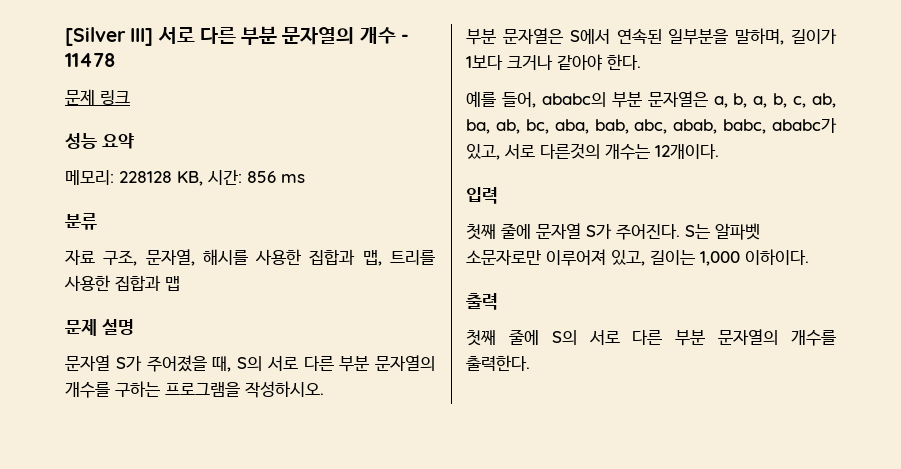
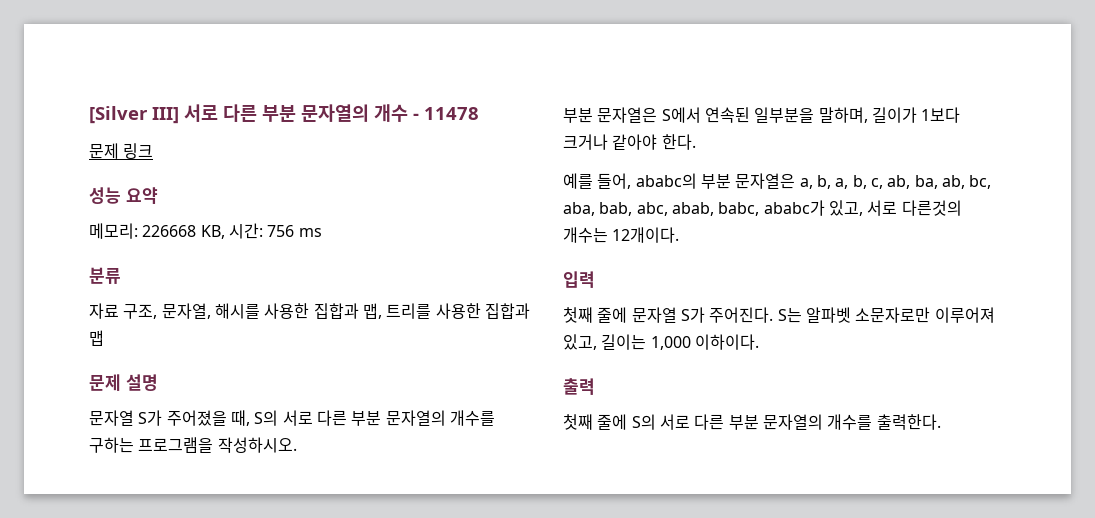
- 메모리: 228128 KB, 시간: 856 ms
+ 메모리: 226668 KB, 시간: 756 ms

